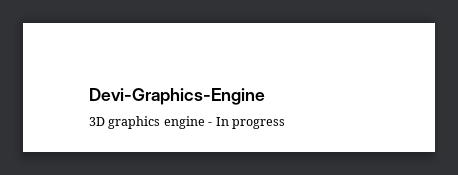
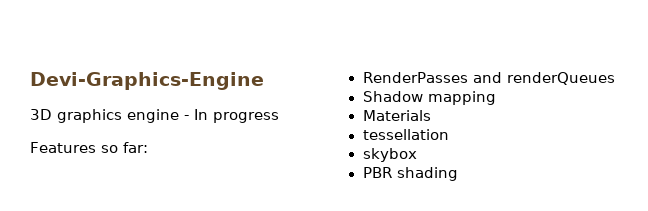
+ Features so far:
+ RenderPasses and renderQueues
+ Shadow mapping
+ Materials
+ tessellation
+ skybox
+ PBR shading

